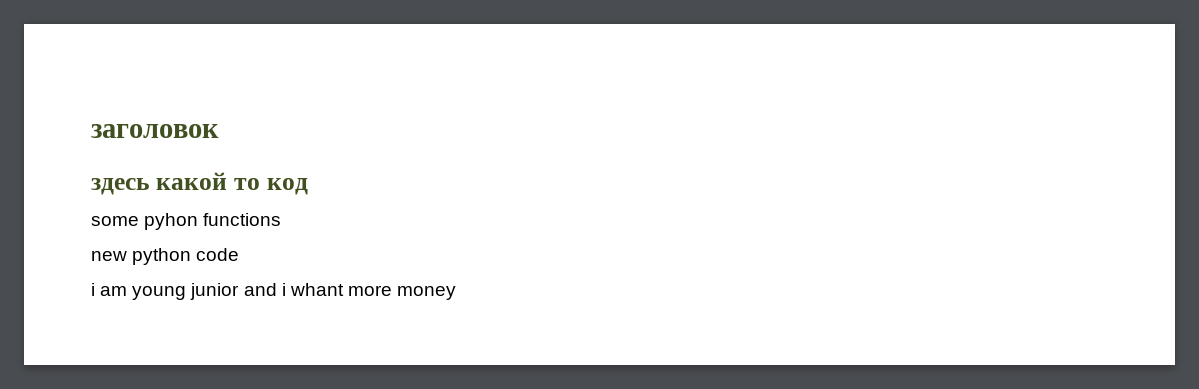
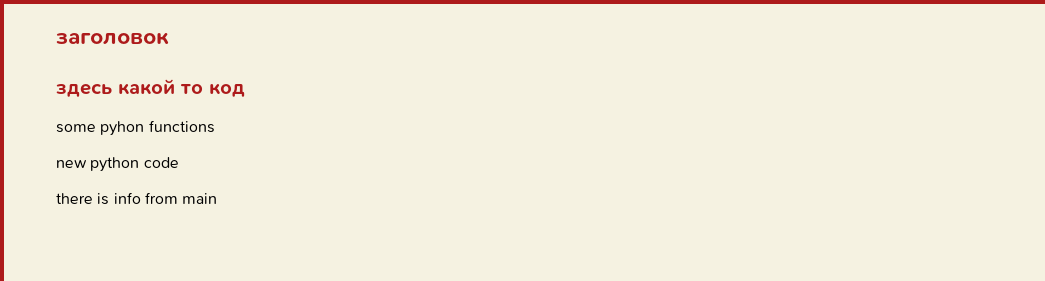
- i am young junior and i whant more money
+ there is info from main

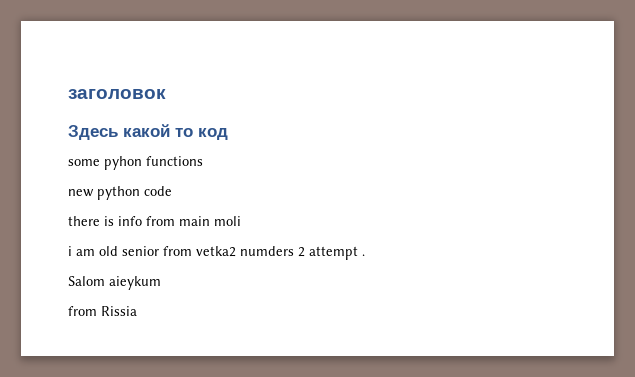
- здесь какой то код
+ Здесь какой то код
- there is info from main
+ there is info from main moli
+ i am old senior from vetka2 numders 2 attempt .
+ Salom aieykum
+ from Rissia

